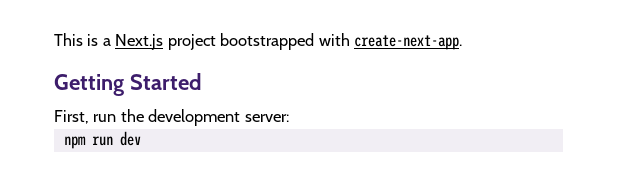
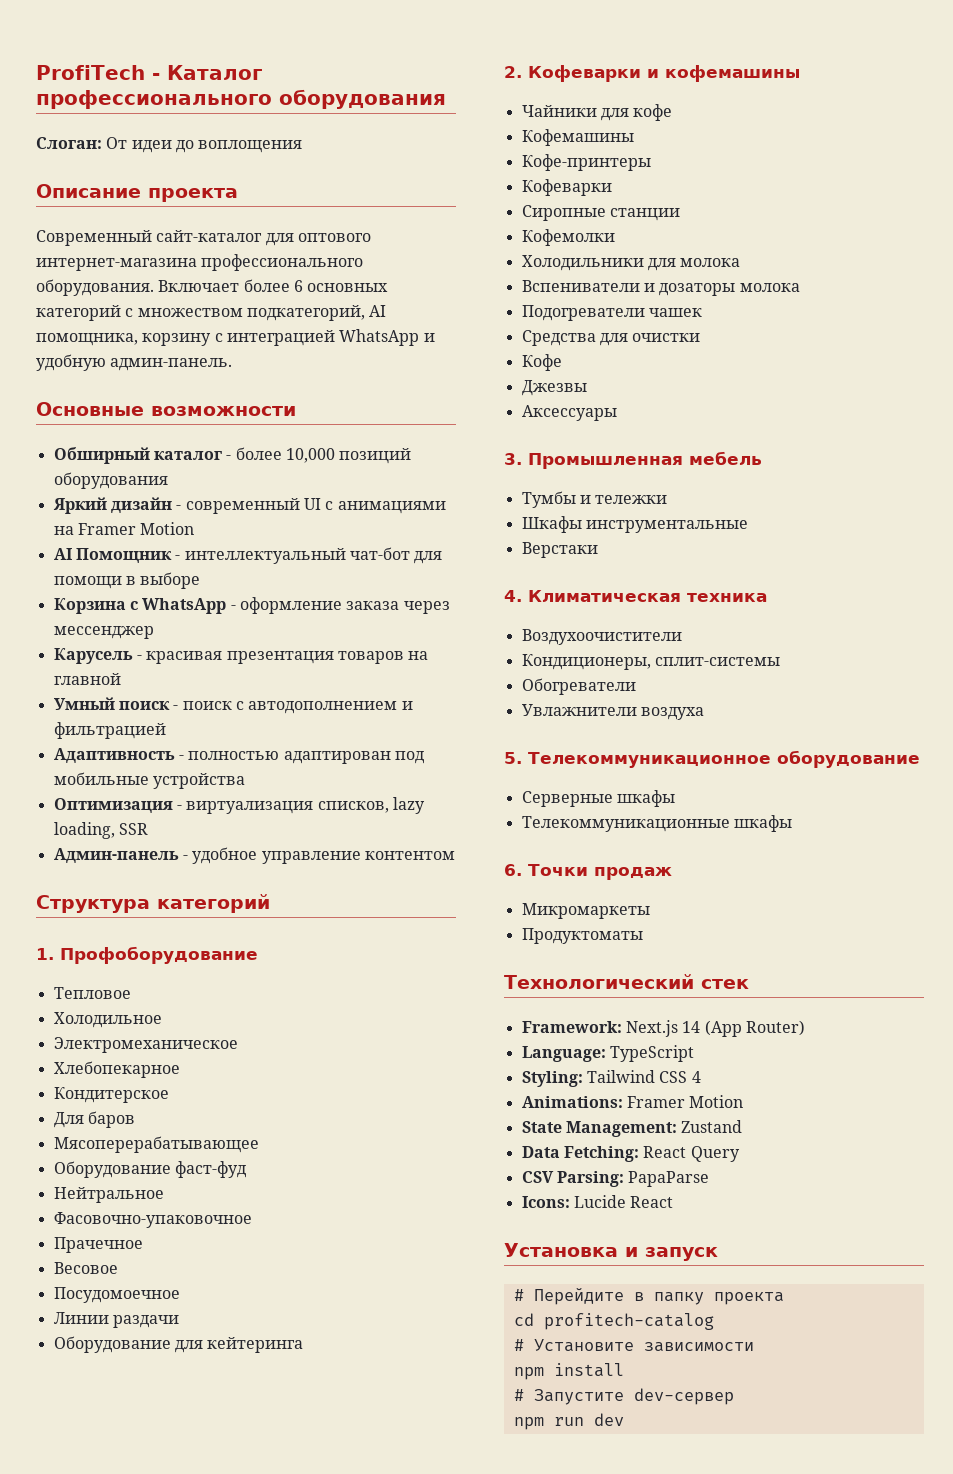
- This is a Next.js project bootstrapped with create-next-app.
- Getting Started
- First, run the development server:
+ ProfiTech - Каталог профессионального оборудования
+ Слоган: От идеи до воплощения
+ Описание проекта
+ Современный сайт-каталог для оптового интернет-магазина профессионального оборудования. Включает более 6 основных категорий с множеством подкатегорий, AI помощника, корзину с интеграцией WhatsApp и удобную админ-панель.
+ Основные возможности
+ Обширный каталог - более 10,000 позиций оборудования
+ Яркий дизайн - современный UI с анимациями на Framer Motion
+ AI Помощник - интеллектуальный чат-бот для помощи в выборе
+ Корзина с WhatsApp - оформление заказа через мессенджер
+ Карусель - красивая презентация товаров на главной
+ Умный поиск - поиск с автодополнением и фильтрацией
+ Адаптивность - полностью адаптирован под мобильные устройства
+ Оптимизация - виртуализация списков, lazy loading, SSR
+ Админ-панель - удобное управление контентом
+ Структура категорий
+ 1. Профоборудование
+ Тепловое
+ Холодильное
+ Электромеханическое
+ Хлебопекарное
+ Кондитерское
+ Для баров
+ Мясоперерабатывающее
+ Оборудование фаст-фуд
+ Нейтральное
+ Фасовочно-упаковочное
+ Прачечное
+ Весовое
+ Посудомоечное
+ Линии раздачи
+ Оборудование для кейтеринга
+ 2. Кофеварки и кофемашины
+ Чайники для кофе
+ Кофемашины
+ Кофе-принтеры
+ Кофеварки
+ Сиропные станции
+ Кофемолки
+ Холодильники для молока
+ Вспениватели и дозаторы молока
+ Подогреватели чашек
+ Средства для очистки
+ Кофе
+ Джезвы
+ Аксессуары
+ 3. Промышленная мебель
+ Тумбы и тележки
+ Шкафы инструментальные
+ Верстаки
+ 4. Климатическая техника
+ Воздухоочистители
+ Кондиционеры, сплит-системы
+ Обогреватели
+ Увлажнители воздуха
+ 5. Телекоммуникационное оборудование
+ Серверные шкафы
+ Телекоммуникационные шкафы
+ 6. Точки продаж
+ Микромаркеты
+ Продуктоматы
+ Технологический стек
+ Framework: Next.js 14 (App Router)
+ Language: TypeScript
+ Styling: Tailwind CSS 4
+ Animations: Framer Motion
+ State Management: Zustand
+ Data Fetching: React Query
+ CSV Parsing: PapaParse
+ Icons: Lucide React
+ Установка и запуск
+ # Перейдите в папку проекта
+ cd profitech-catalog
+ # Установите зависимости
+ npm install
+ # Запустите dev-сервер

